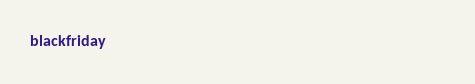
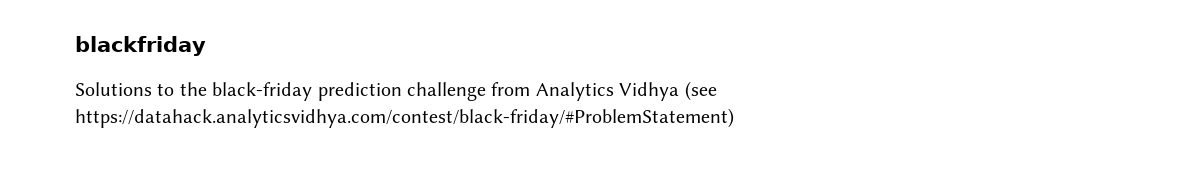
+ Solutions to the black-friday prediction challenge from Analytics Vidhya (see https://datahack.analyticsvidhya.com/contest/black-friday/#ProblemStatement)

